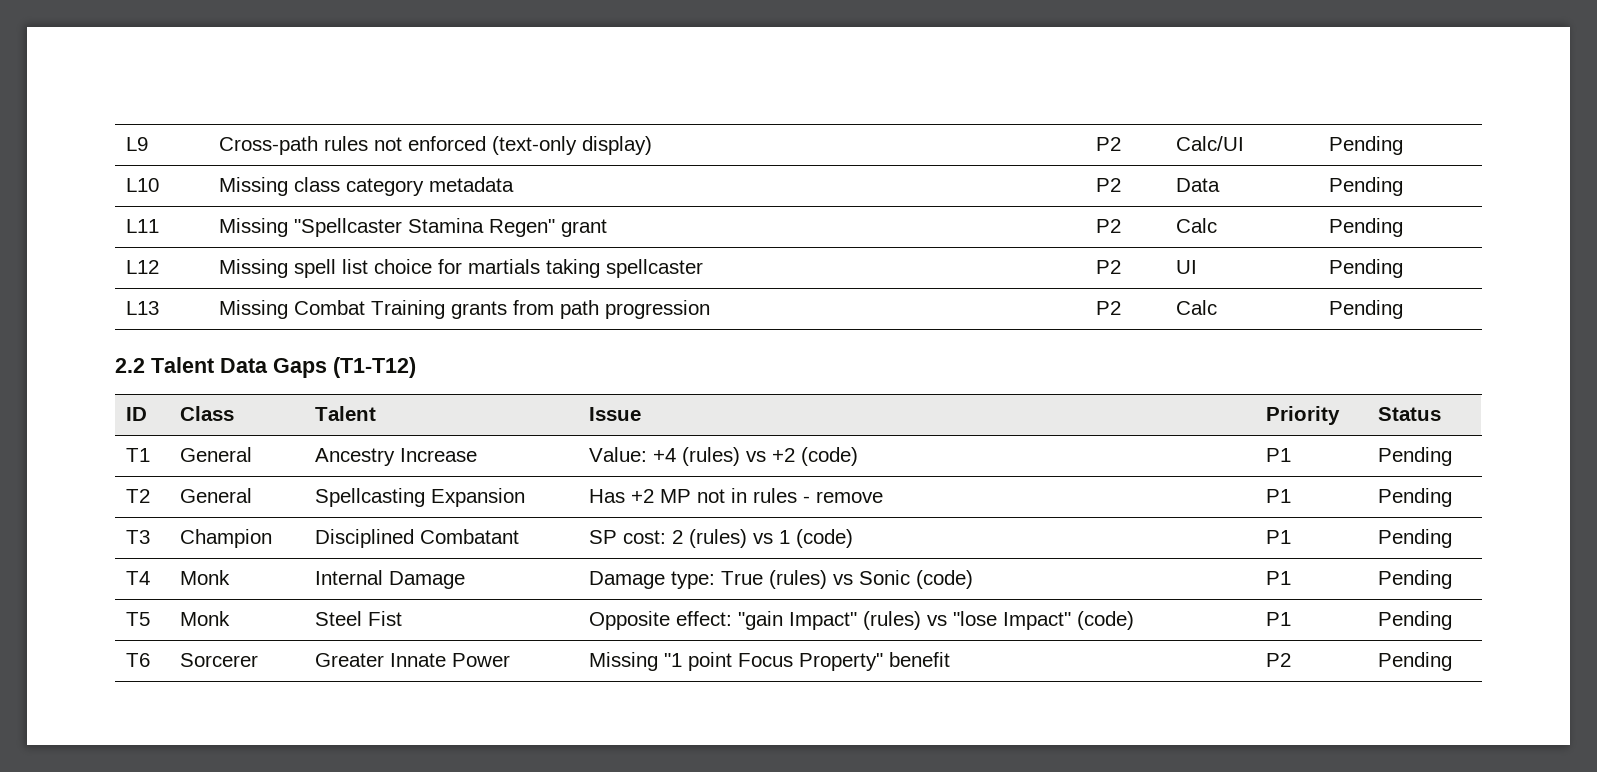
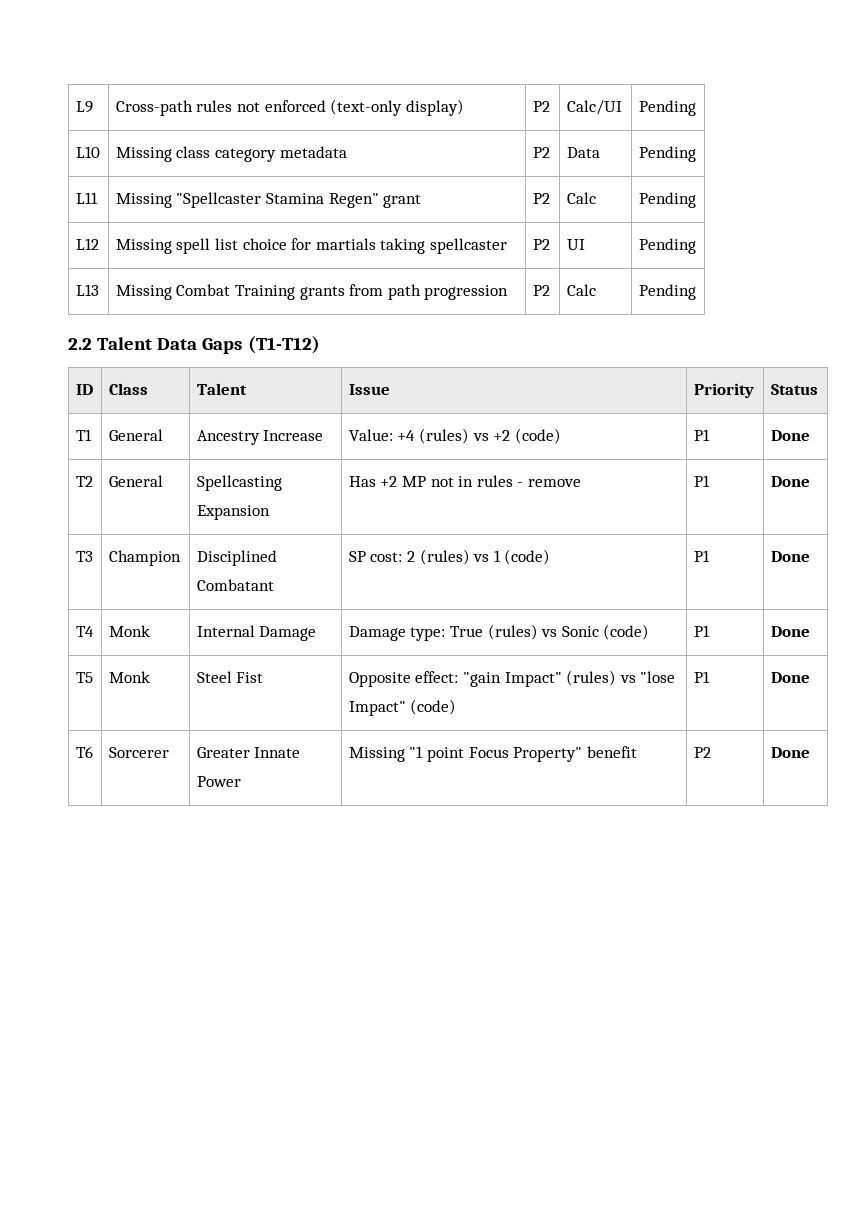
- T1 | General | Ancestry Increase | Value: +4 (rules) vs +2 (code) | P1 | Pending
+ T1 | General | Ancestry Increase | Value: +4 (rules) vs +2 (code) | P1 | Done
- T2 | General | Spellcasting Expansion | Has +2 MP not in rules - remove | P1 | Pending
+ T2 | General | Spellcasting Expansion | Has +2 MP not in rules - remove | P1 | Done
- T3 | Champion | Disciplined Combatant | SP cost: 2 (rules) vs 1 (code) | P1 | Pending
+ T3 | Champion | Disciplined Combatant | SP cost: 2 (rules) vs 1 (code) | P1 | Done
- T4 | Monk | Internal Damage | Damage type: True (rules) vs Sonic (code) | P1 | Pending
+ T4 | Monk | Internal Damage | Damage type: True (rules) vs Sonic (code) | P1 | Done
- T5 | Monk | Steel Fist | Opposite effect: "gain Impact" (rules) vs "lose Impact" (code) | P1 | Pending
+ T5 | Monk | Steel Fist | Opposite effect: "gain Impact" (rules) vs "lose Impact" (code) | P1 | Done
- T6 | Sorcerer | Greater Innate Power | Missing "1 point Focus Property" benefit | P2 | Pending
+ T6 | Sorcerer | Greater Innate Power | Missing "1 point Focus Property" benefit | P2 | Done

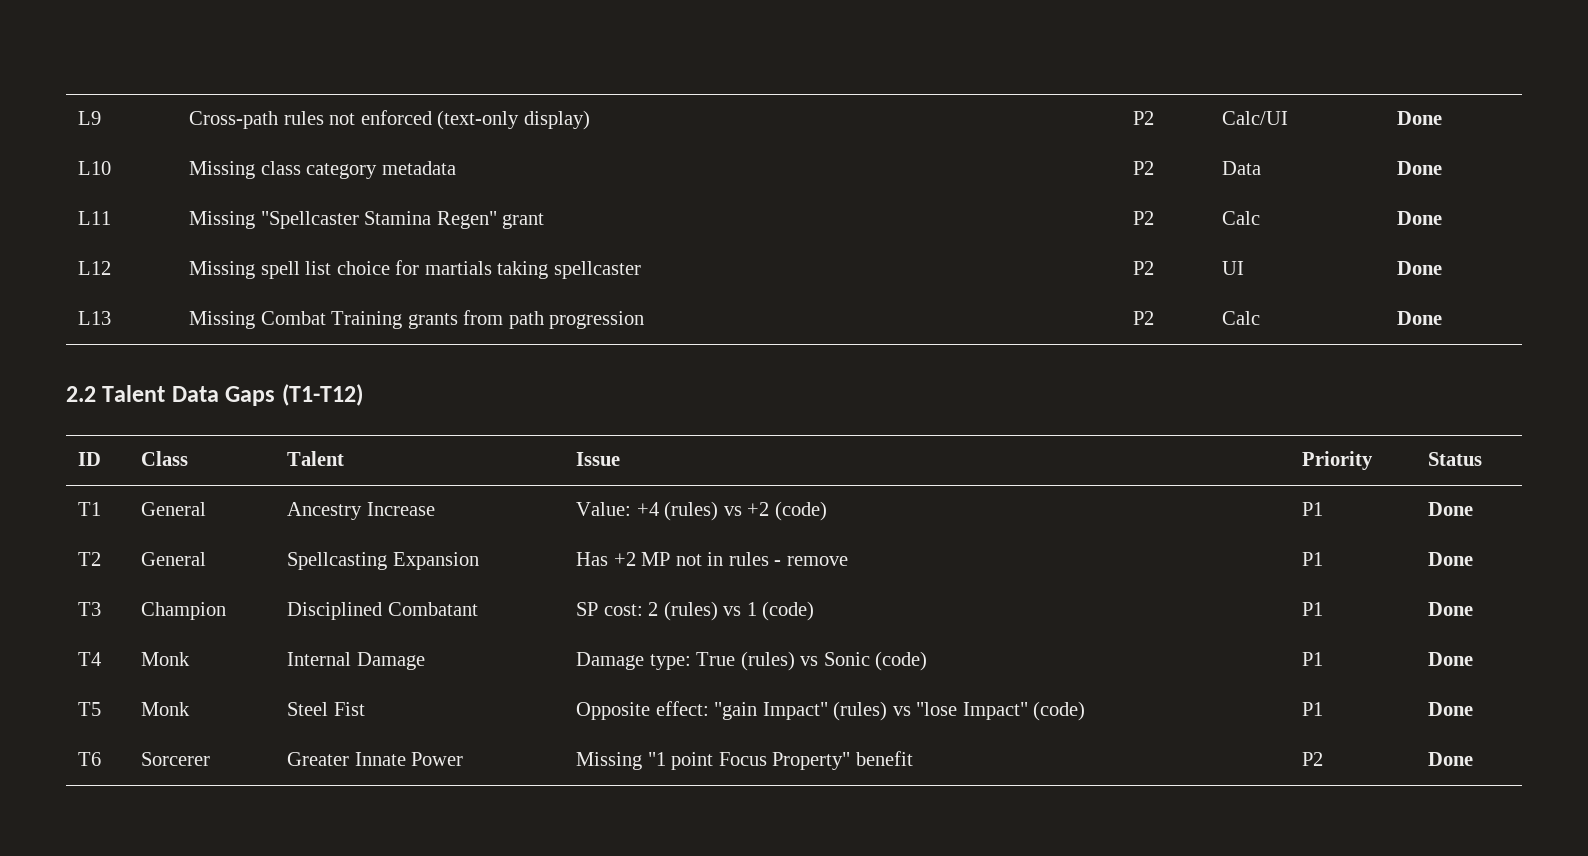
- L9 | Cross-path rules not enforced (text-only display) | P2 | Calc/UI | Pending
+ L9 | Cross-path rules not enforced (text-only display) | P2 | Calc/UI | Done
- L10 | Missing class category metadata | P2 | Data | Pending
+ L10 | Missing class category metadata | P2 | Data | Done
- L11 | Missing "Spellcaster Stamina Regen" grant | P2 | Calc | Pending
+ L11 | Missing "Spellcaster Stamina Regen" grant | P2 | Calc | Done
- L12 | Missing spell list choice for martials taking spellcaster | P2 | UI | Pending
+ L12 | Missing spell list choice for martials taking spellcaster | P2 | UI | Done
- L13 | Missing Combat Training grants from path progression | P2 | Calc | Pending
+ L13 | Missing Combat Training grants from path progression | P2 | Calc | Done

